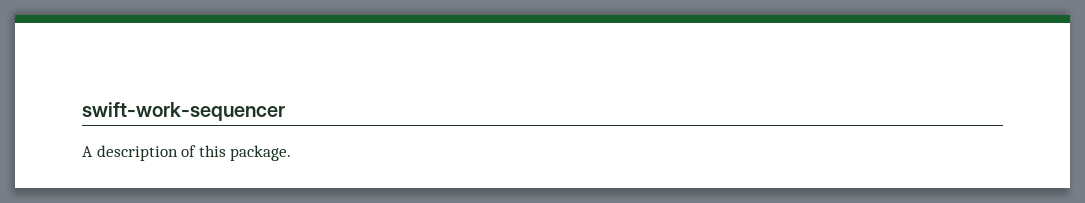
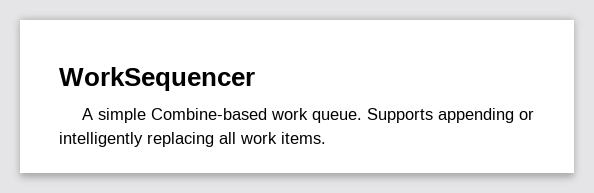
- swift-work-sequencer
+ WorkSequencer
- A description of this package.
+ A simple Combine-based work queue. Supports appending or intelligently replacing all work items.

